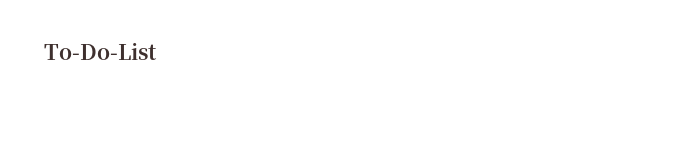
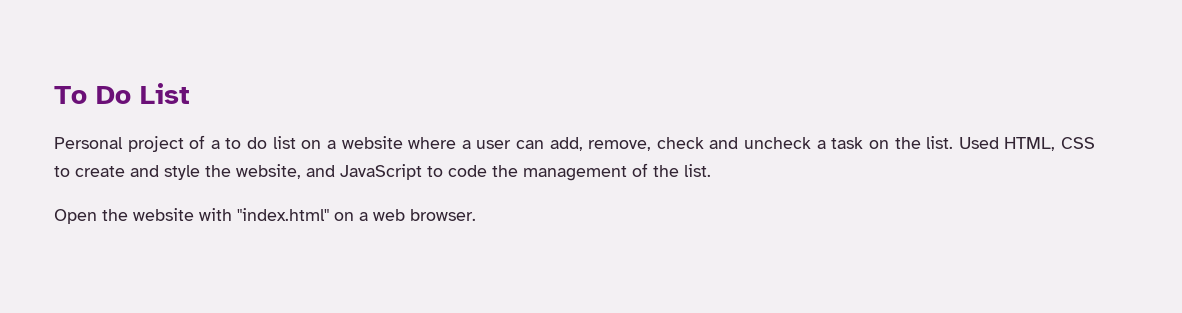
- To-Do-List
+ To Do List
+ Personal project of a to do list on a website where a user can add, remove, check and uncheck a task on the list. Used HTML, CSS to create and style the website, and JavaScript to code the management of the list.
+ Open the website with "index.html" on a web browser.

